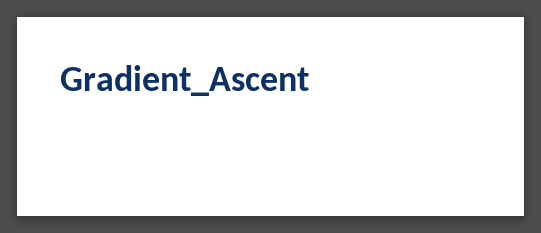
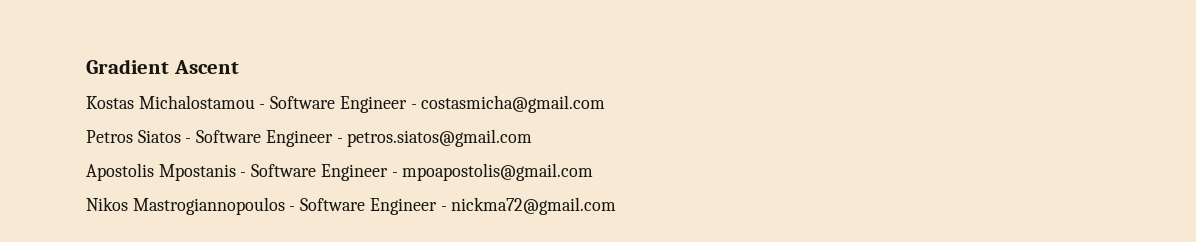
- Gradient_Ascent
+ Gradient Ascent
+ Kostas Michalostamou - Software Engineer - costasmicha@gmail.com
+ Petros Siatos - Software Engineer - petros.siatos@gmail.com
+ Apostolis Mpostanis - Software Engineer - mpoapostolis@gmail.com
+ Nikos Mastrogiannopoulos - Software Engineer - nickma72@gmail.com

